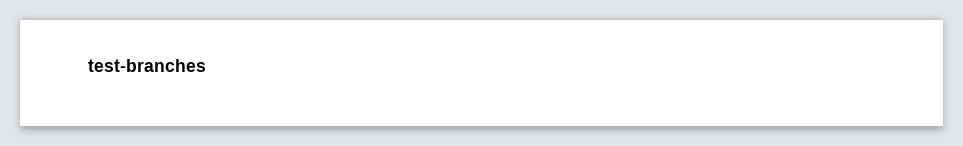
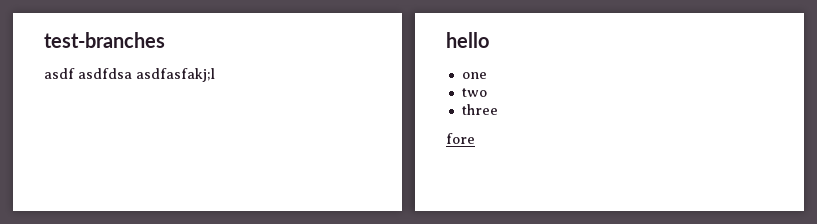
+ asdf asdfdsa asdfasfakj;l
+ hello
+ one
+ two
+ three
+ fore

